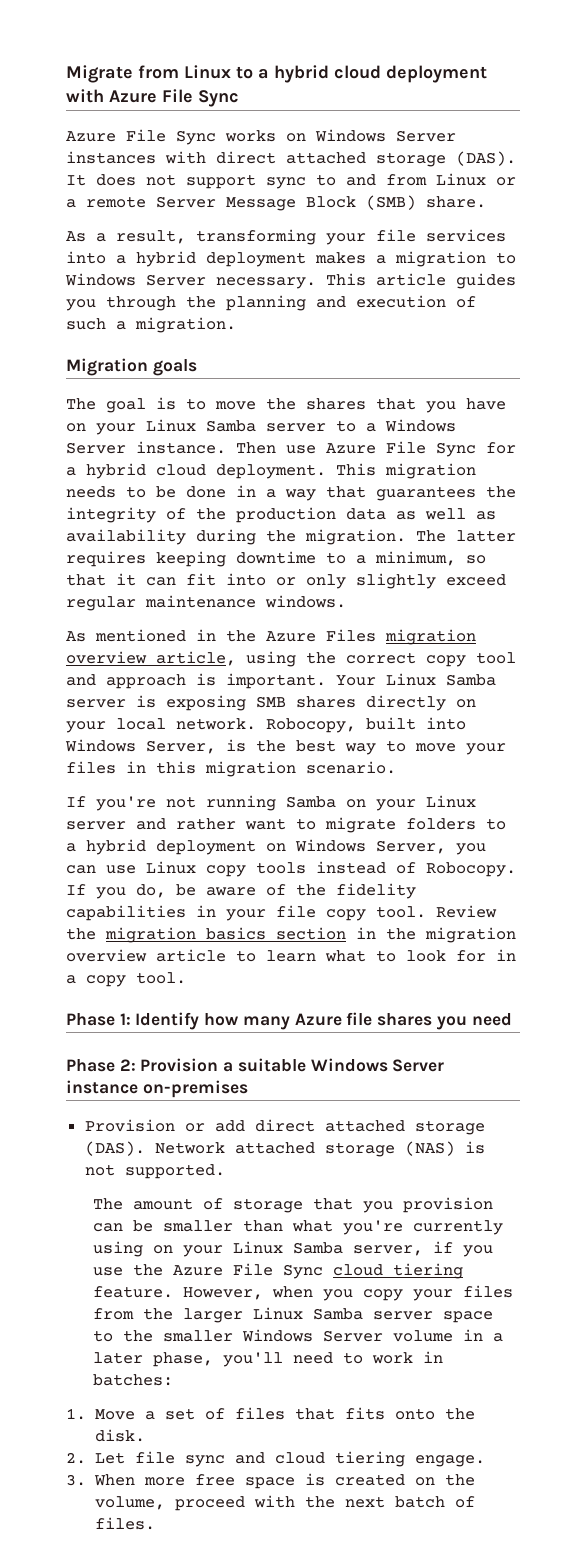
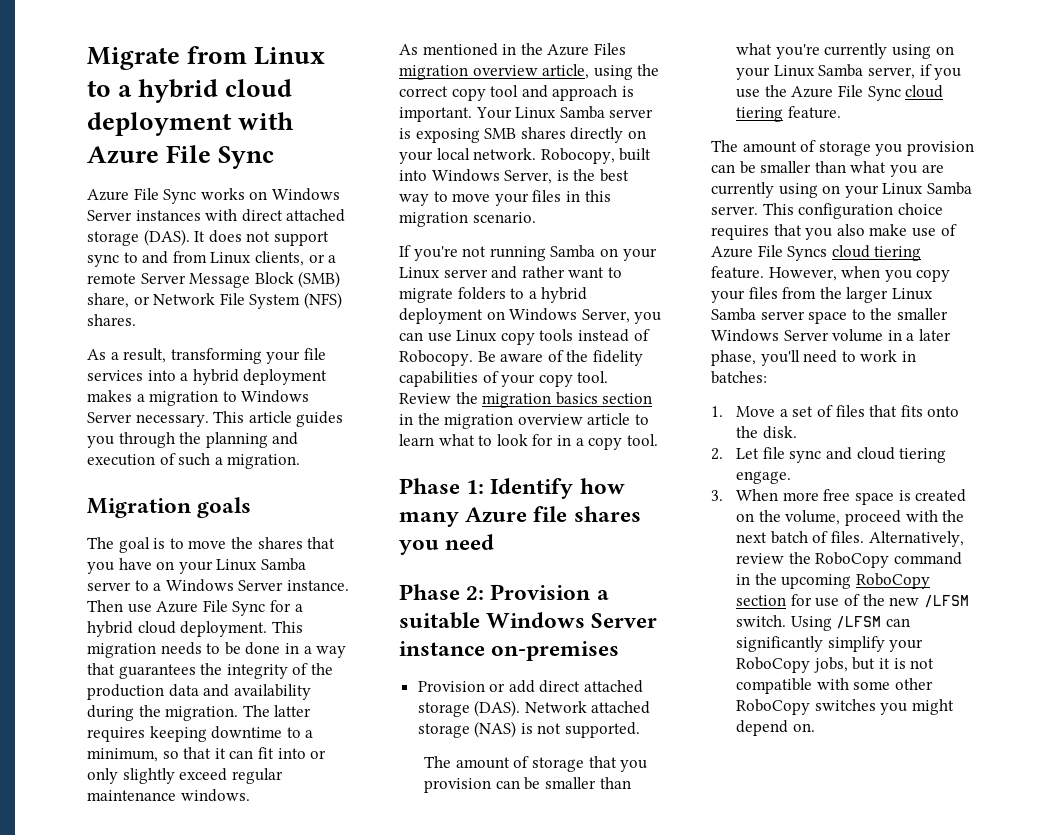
- It does not support sync to and from Linux or a remote Server Message Block (SMB) share.
+ It does not support sync to and from Linux clients, or a remote Server Message Block (SMB) share, or Network File System (NFS) shares.
- This migration needs to be done in a way that guarantees the integrity of the production data as well as availability during the migration.
+ This migration needs to be done in a way that guarantees the integrity of the production data and availability during the migration.
- If you do, be aware of the fidelity capabilities in your file copy tool.
+ Be aware of the fidelity capabilities of your copy tool.
- The amount of storage that you provision can be smaller than what you're currently using on your Linux Samba server, if you use the Azure File Sync cloud tiering feature. However, when you copy your files from the larger Linux Samba server space to the smaller Windows Server volume in a later phase, you'll need to work in batches:
+ The amount of storage that you provision can be smaller than what you're currently using on your Linux Samba server, if you use the Azure File Sync cloud tiering feature.
+ The amount of storage you provision can be smaller than what you are currently using on your Linux Samba server. This configuration choice requires that you also make use of Azure File Syncs cloud tiering feature. However, when you copy your files from the larger Linux Samba server space to the smaller Windows Server volume in a later phase, you'll need to work in batches:
+ Alternatively, review the RoboCopy command in the upcoming RoboCopy section for use of the new /LFSM switch. Using /LFSM can significantly simplify your RoboCopy jobs, but it is not compatible with some other RoboCopy switches you might depend on.

